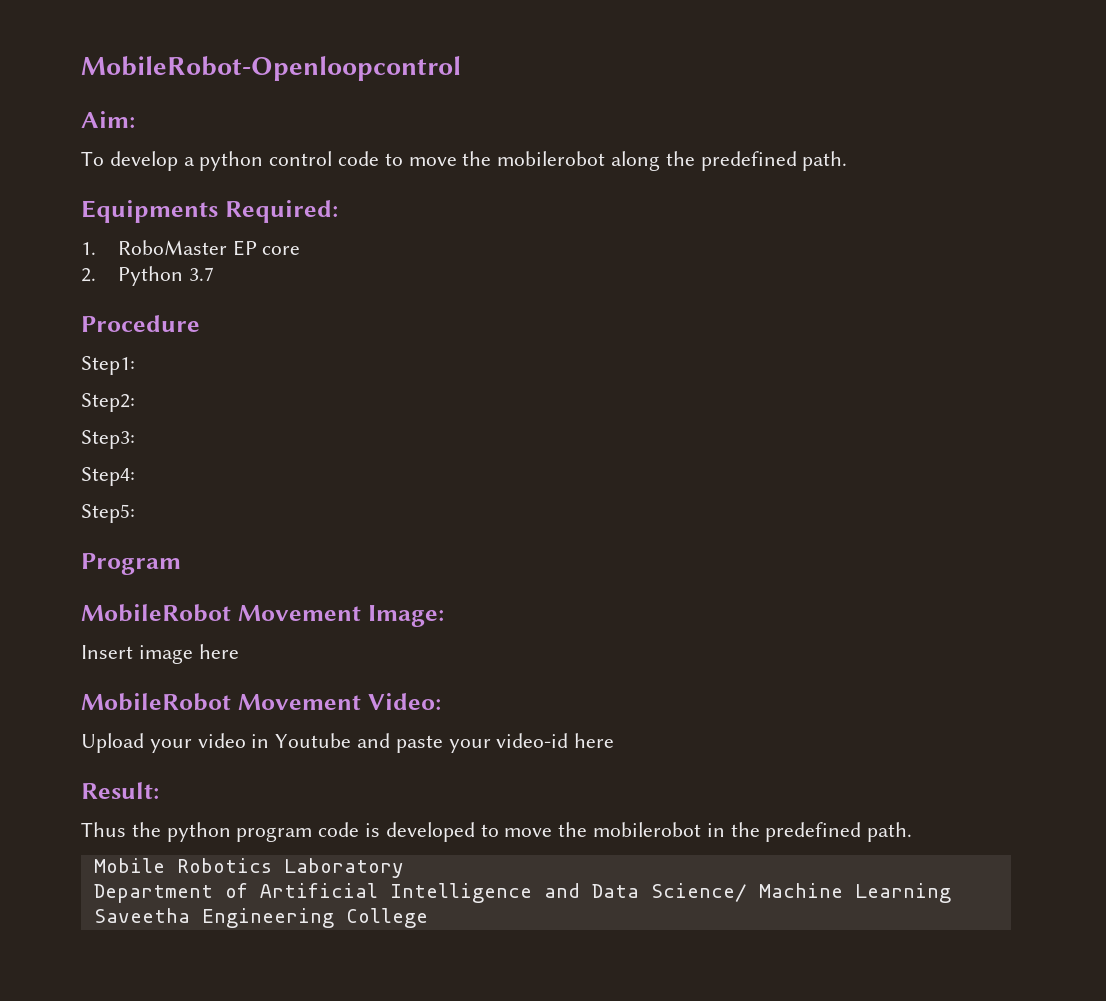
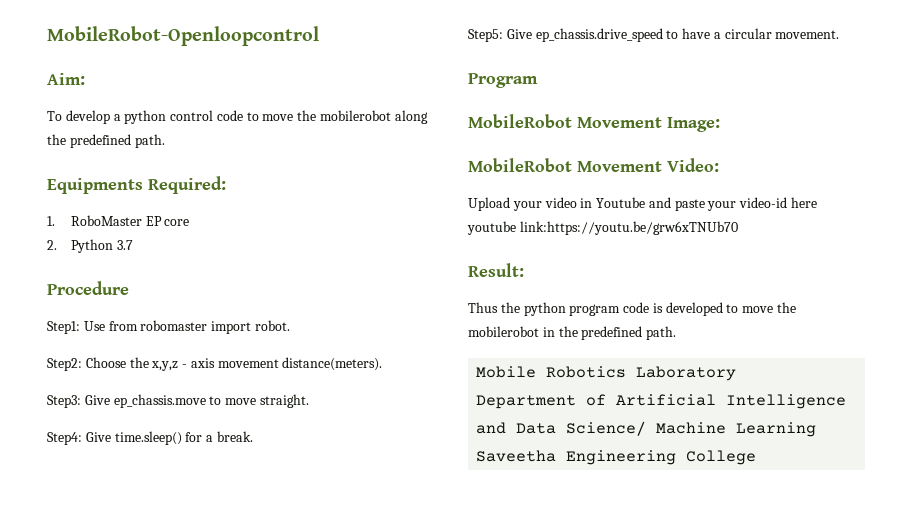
- Step1:
- Step2:
- Step3:
- Step4:
- Step5:
+ Step1: Use from robomaster import robot.
+ Step2: Choose the x,y,z - axis movement distance(meters).
+ Step3: Give ep_chassis.move to move straight.
+ Step4: Give time.sleep() for a break.
+ Step5: Give ep_chassis.drive_speed to have a circular movement.
- Insert image here
- Upload your video in Youtube and paste your video-id here
+ Upload your video in Youtube and paste your video-id here youtube link:https://youtu.be/grw6xTNUb70

